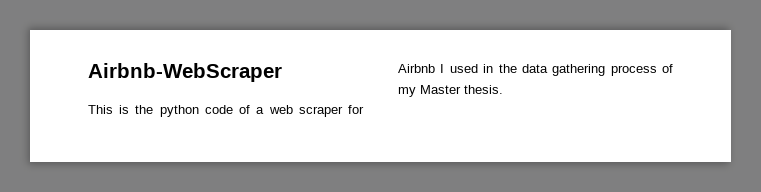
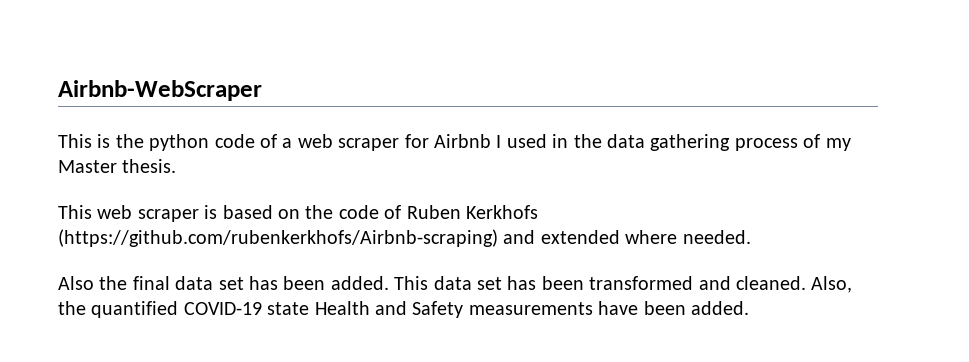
+ This web scraper is based on the code of Ruben Kerkhofs (https://github.com/rubenkerkhofs/Airbnb-scraping) and extended where needed.
+ Also the final data set has been added. This data set has been transformed and cleaned. Also, the quantified COVID-19 state Health and Safety measurements have been added.

